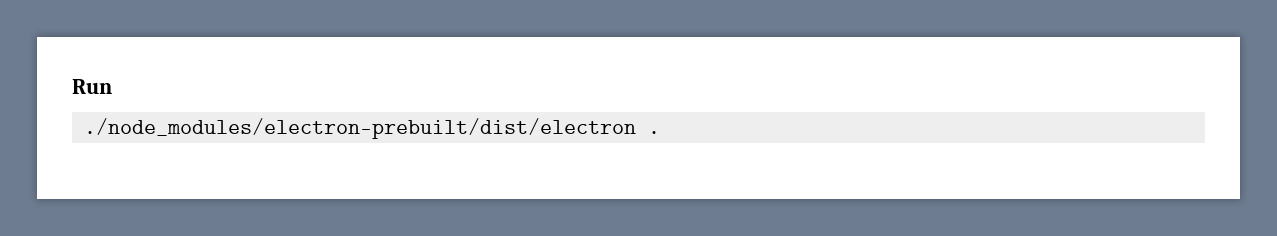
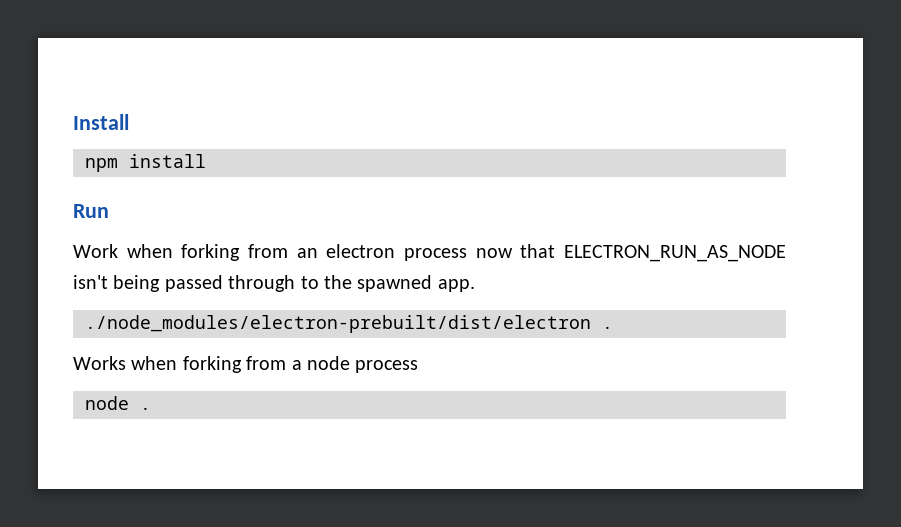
+ Install
+ npm install
  Run
+ Work when forking from an electron process now that ELECTRON_RUN_AS_NODE isn't being passed through to the spawned app.
  ./node_modules/electron-prebuilt/dist/electron .
+ Works when forking from a node process
+ node .

